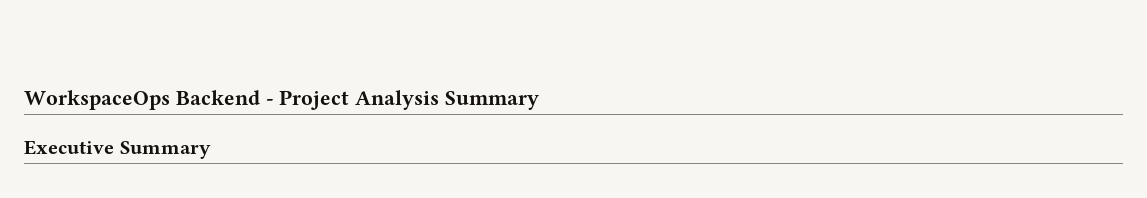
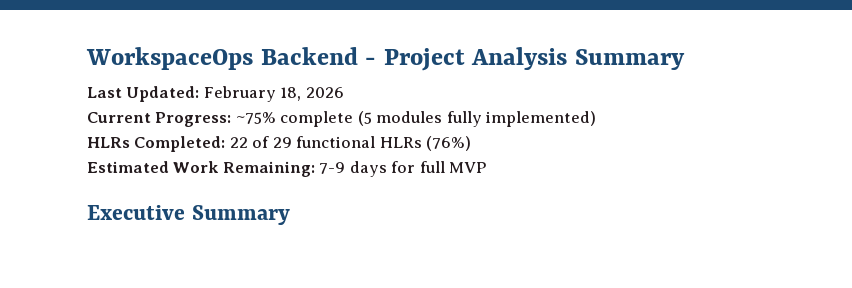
+ Last Updated: February 18, 2026
+ Current Progress: ~75% complete (5 modules fully implemented)
+ HLRs Completed: 22 of 29 functional HLRs (76%)
+ Estimated Work Remaining: 7-9 days for full MVP

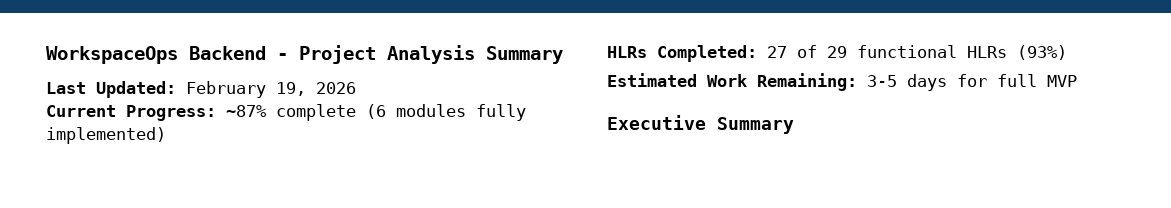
- Last Updated: February 18, 2026
+ Last Updated: February 19, 2026
- Current Progress: ~75% complete (5 modules fully implemented)
+ Current Progress: ~87% complete (6 modules fully implemented)
- HLRs Completed: 22 of 29 functional HLRs (76%)
+ HLRs Completed: 27 of 29 functional HLRs (93%)
- Estimated Work Remaining: 7-9 days for full MVP
+ Estimated Work Remaining: 3-5 days for full MVP

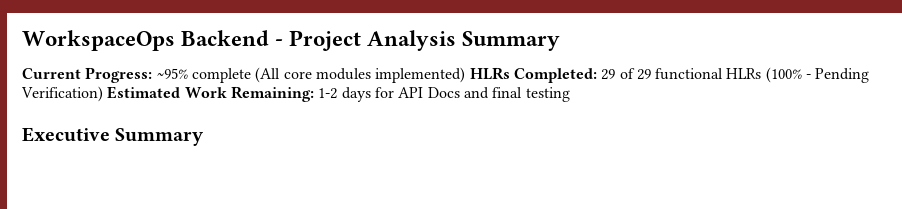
- Last Updated: February 19, 2026
- Current Progress: ~87% complete (6 modules fully implemented)
- HLRs Completed: 27 of 29 functional HLRs (93%)
- Estimated Work Remaining: 3-5 days for full MVP
+ Current Progress: ~95% complete (All core modules implemented) HLRs Completed: 29 of 29 functional HLRs (100% - Pending Verification) Estimated Work Remaining: 1-2 days for API Docs and final testing

